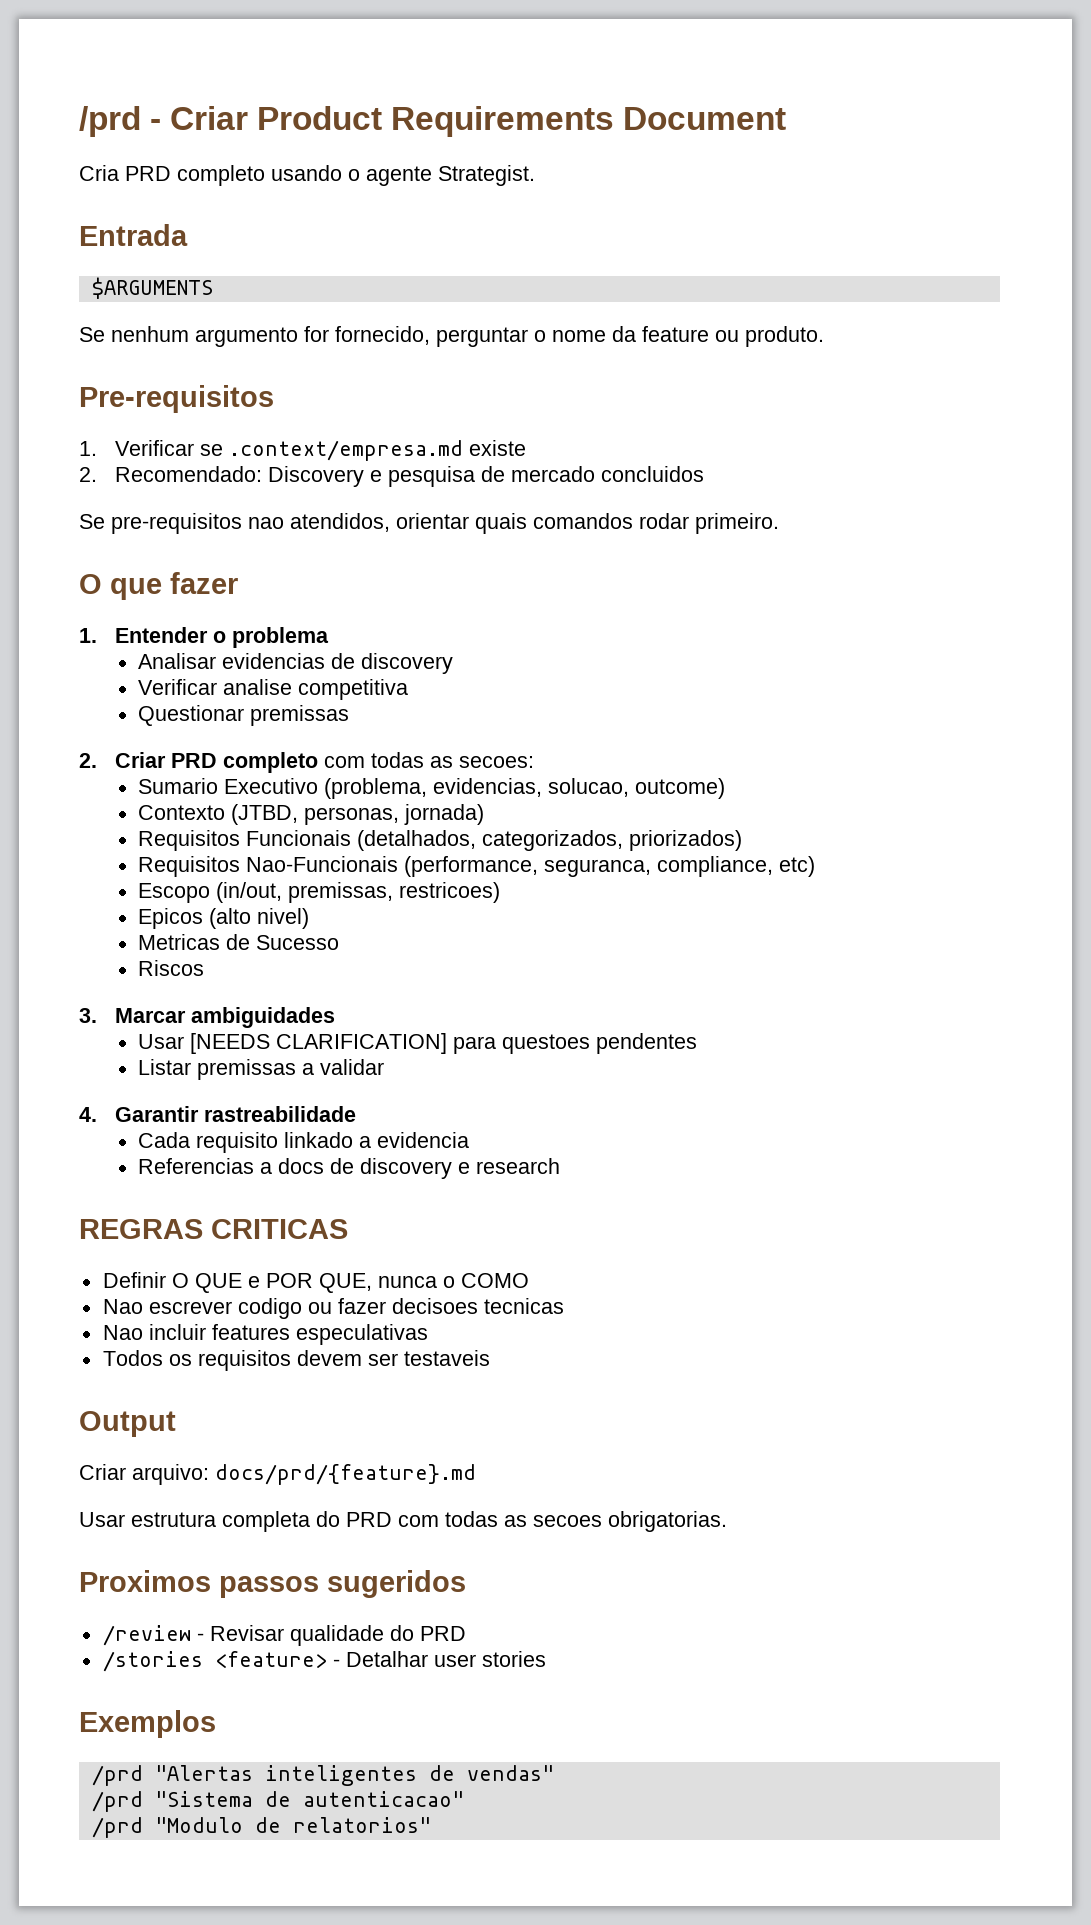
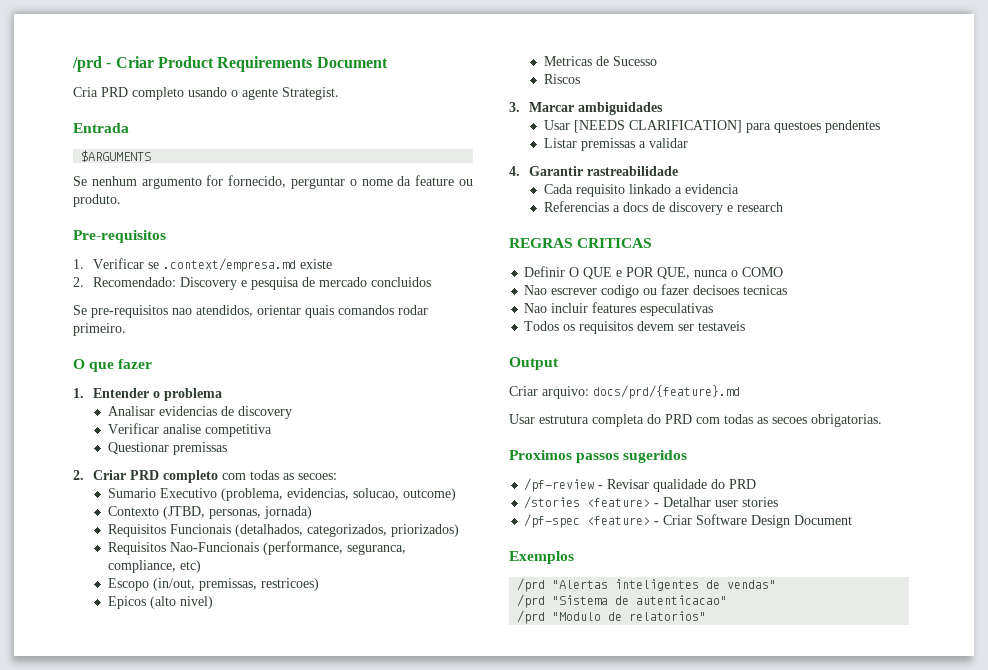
- /review - Revisar qualidade do PRD
+ /pf-review - Revisar qualidade do PRD
+ /pf-spec <feature> - Criar Software Design Document

